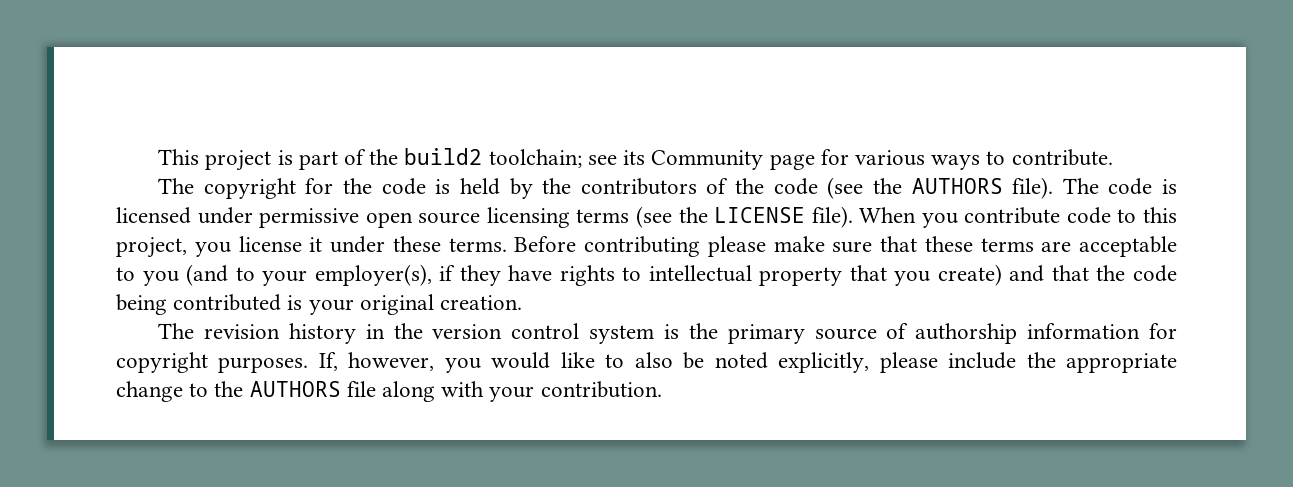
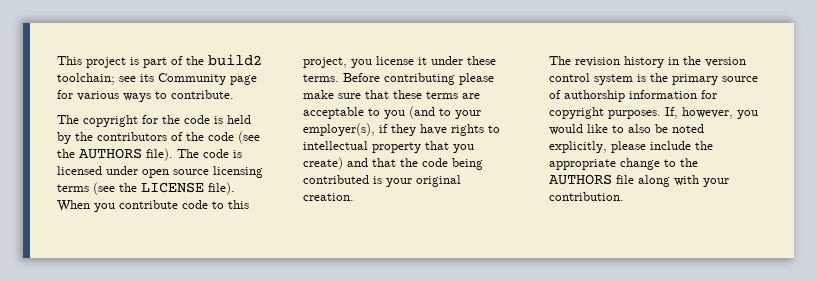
- The code is licensed under permissive open source licensing terms (see the LICENSE file).
+ The code is licensed under open source licensing terms (see the LICENSE file).

